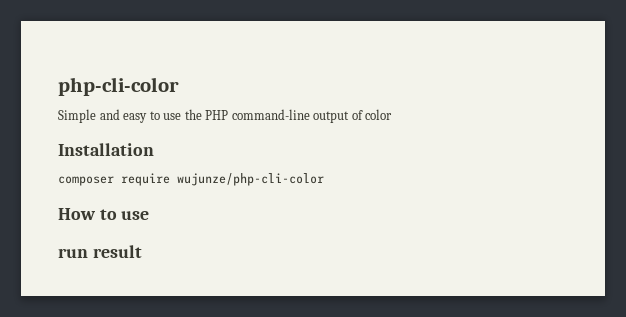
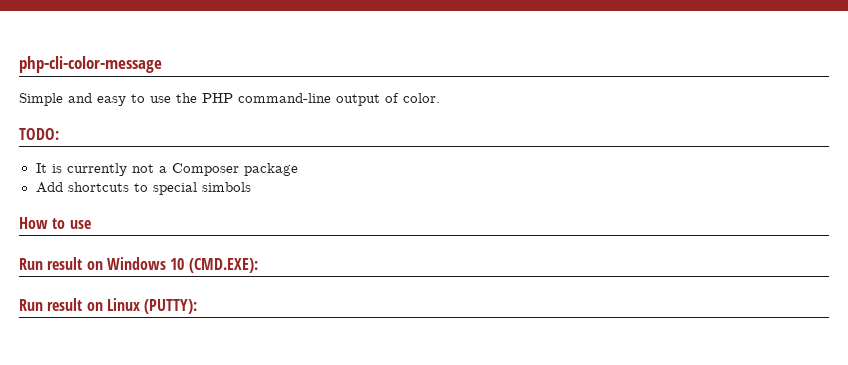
- php-cli-color
+ php-cli-color-message
- Simple and easy to use the PHP command-line output of color
- Installation
- composer require wujunze/php-cli-color
+ Simple and easy to use the PHP command-line output of color.
+ TODO:
+ It is currently not a Composer package
+ Add shortcuts to special simbols
  How to use
- run result
+ Run result on Windows 10 (CMD.EXE):
+ Run result on Linux (PUTTY):

